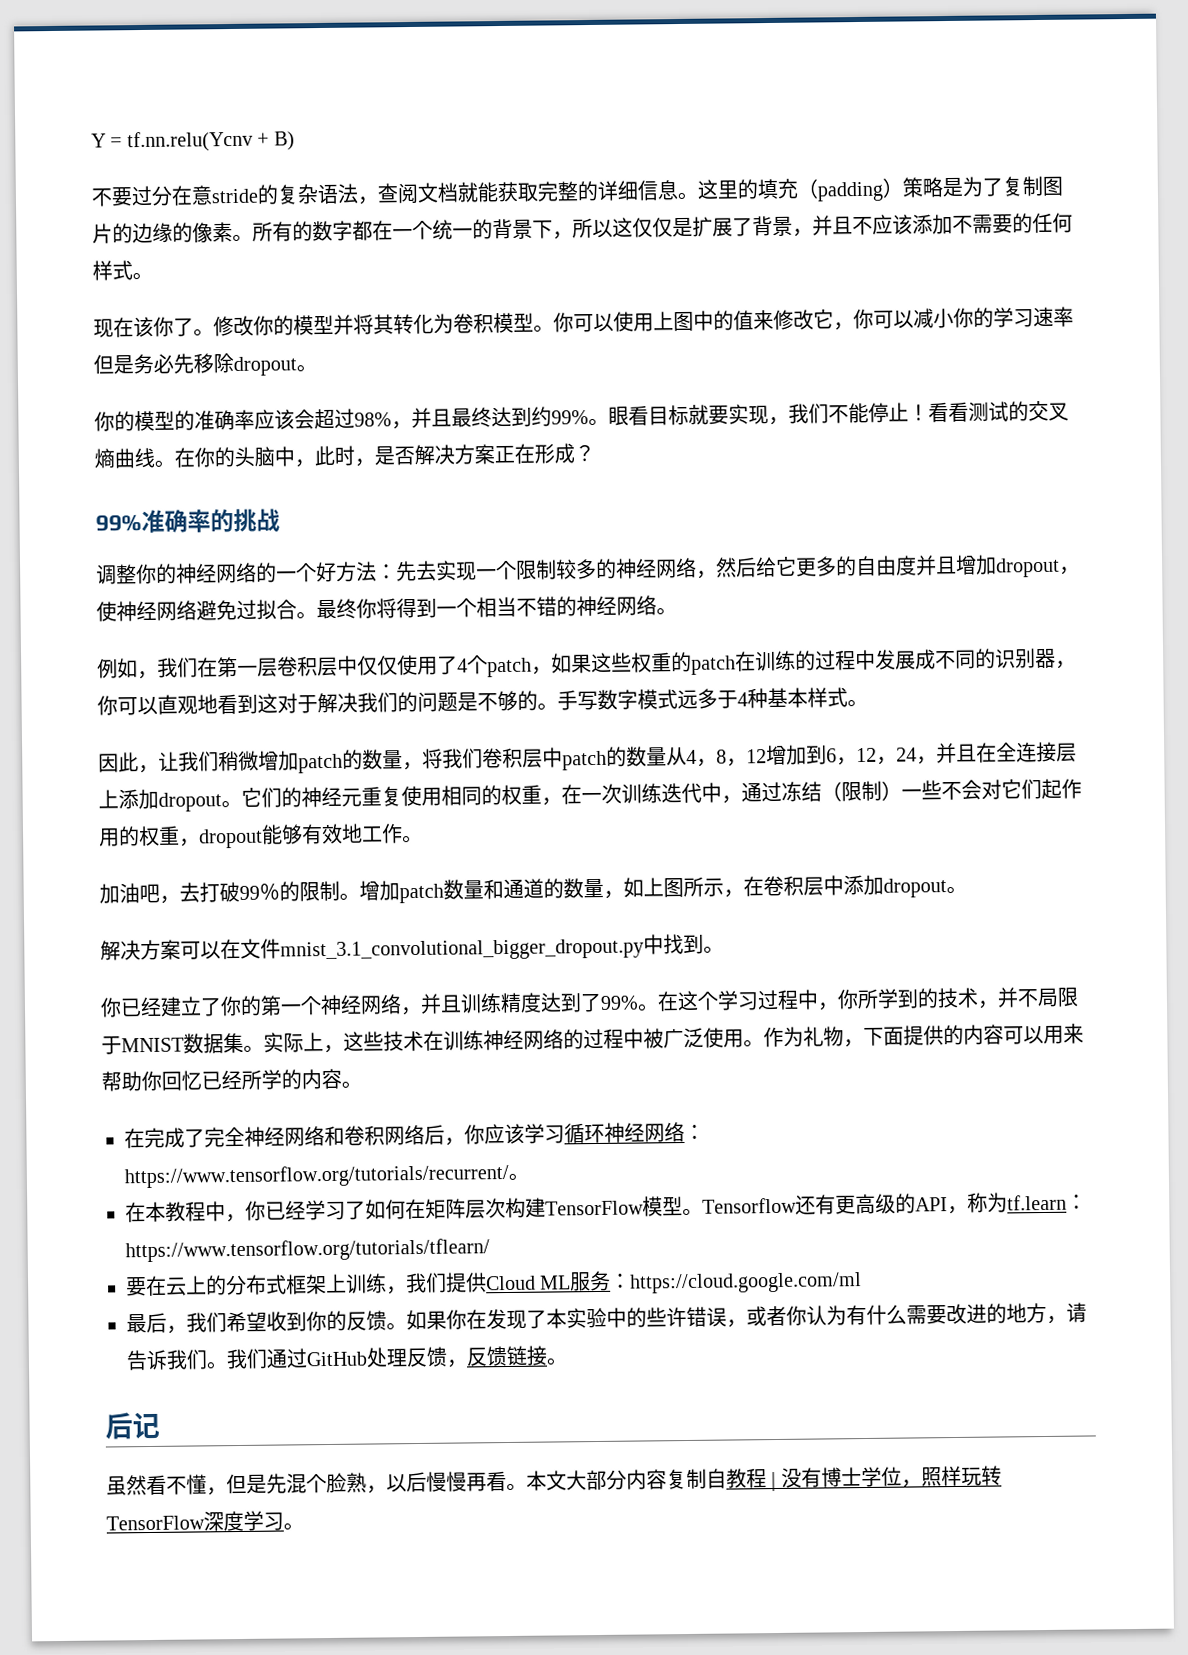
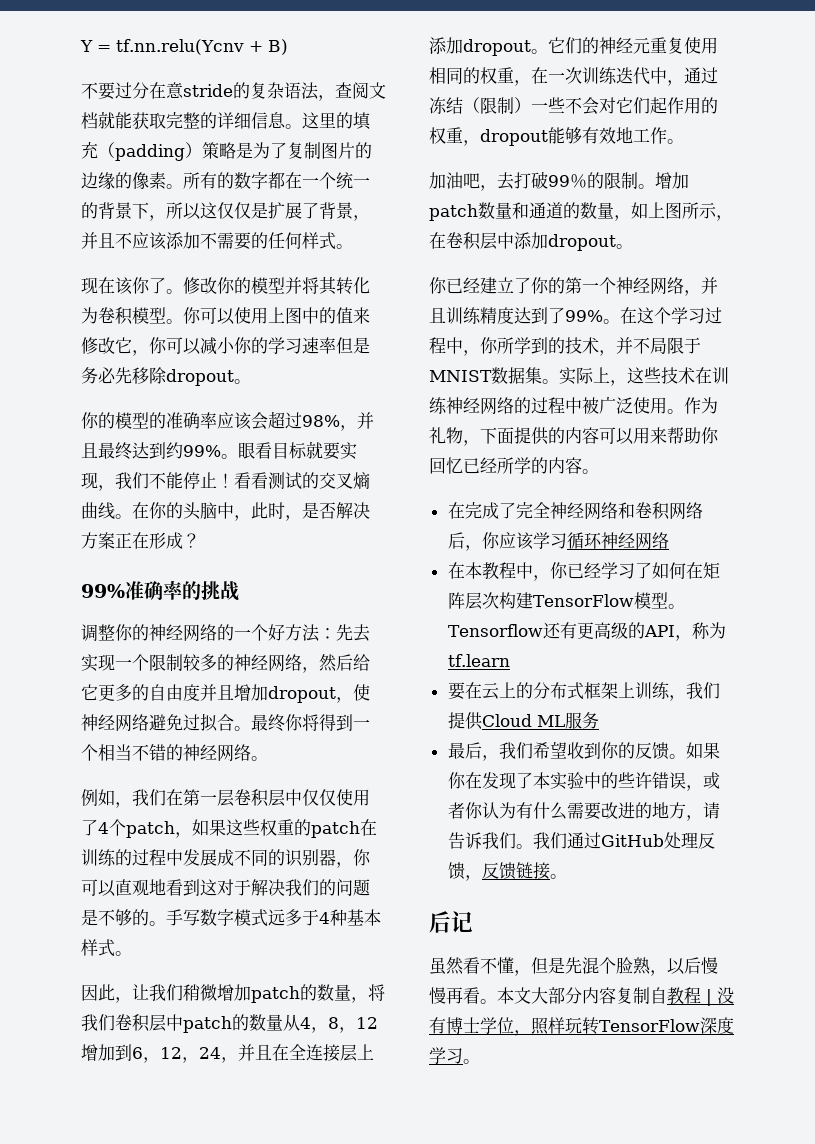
- 解决方案可以在文件mnist_3.1_convolutional_bigger_dropout.py中找到。
- 在完成了完全神经网络和卷积网络后，你应该学习循环神经网络：https://www.tensorflow.org/tutorials/recurrent/。
+ 在完成了完全神经网络和卷积网络后，你应该学习循环神经网络
- Tensorflow还有更高级的API，称为tf.learn：https://www.tensorflow.org/tutorials/tflearn/
+ Tensorflow还有更高级的API，称为tf.learn
- 要在云上的分布式框架上训练，我们提供Cloud ML服务：https://cloud.google.com/ml
+ 要在云上的分布式框架上训练，我们提供Cloud ML服务

